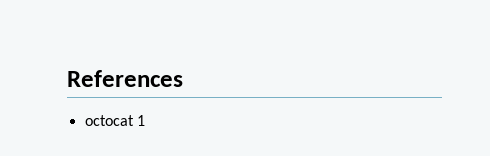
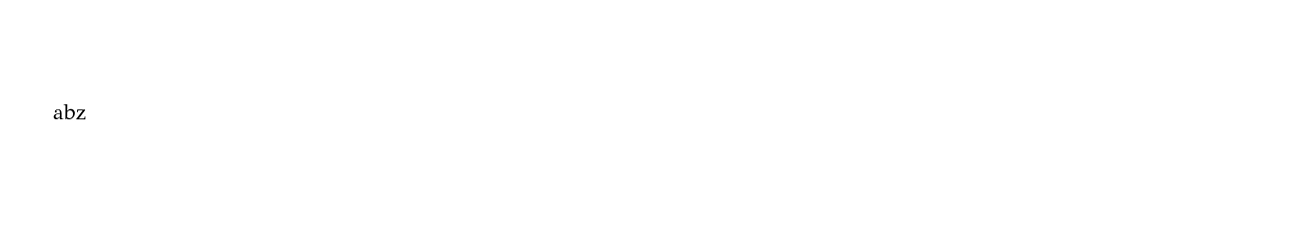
- References
- octocat 1
+ abz

